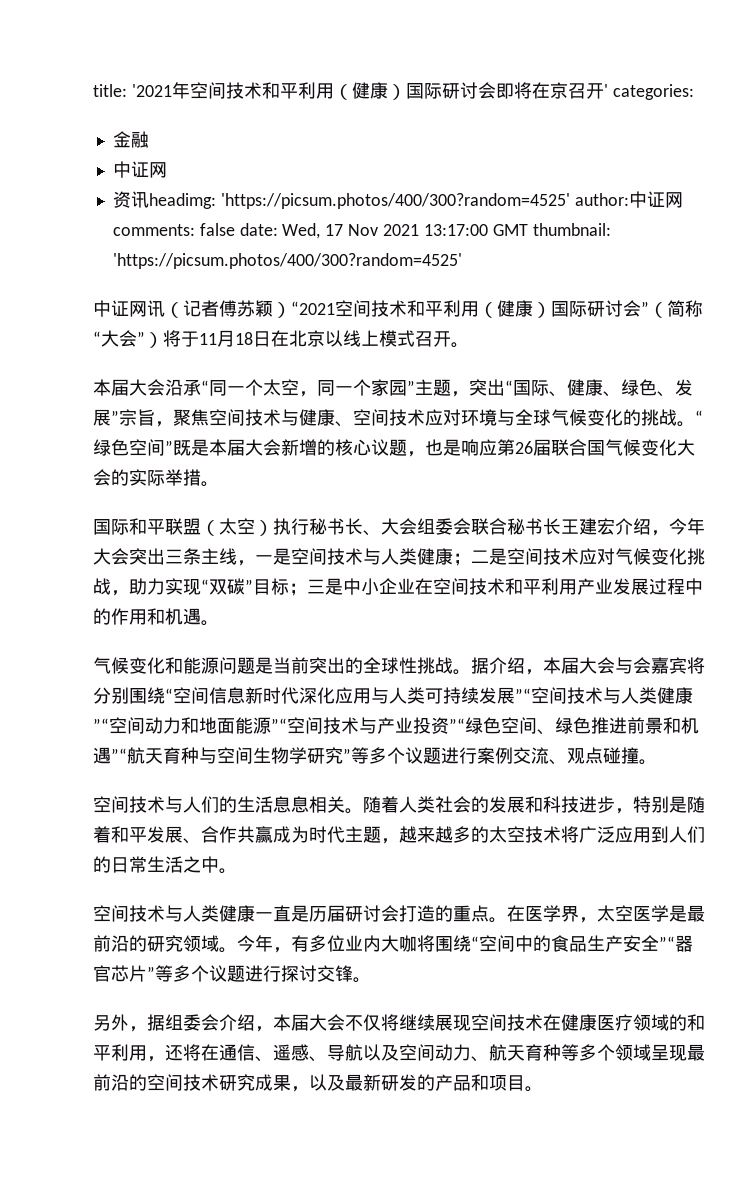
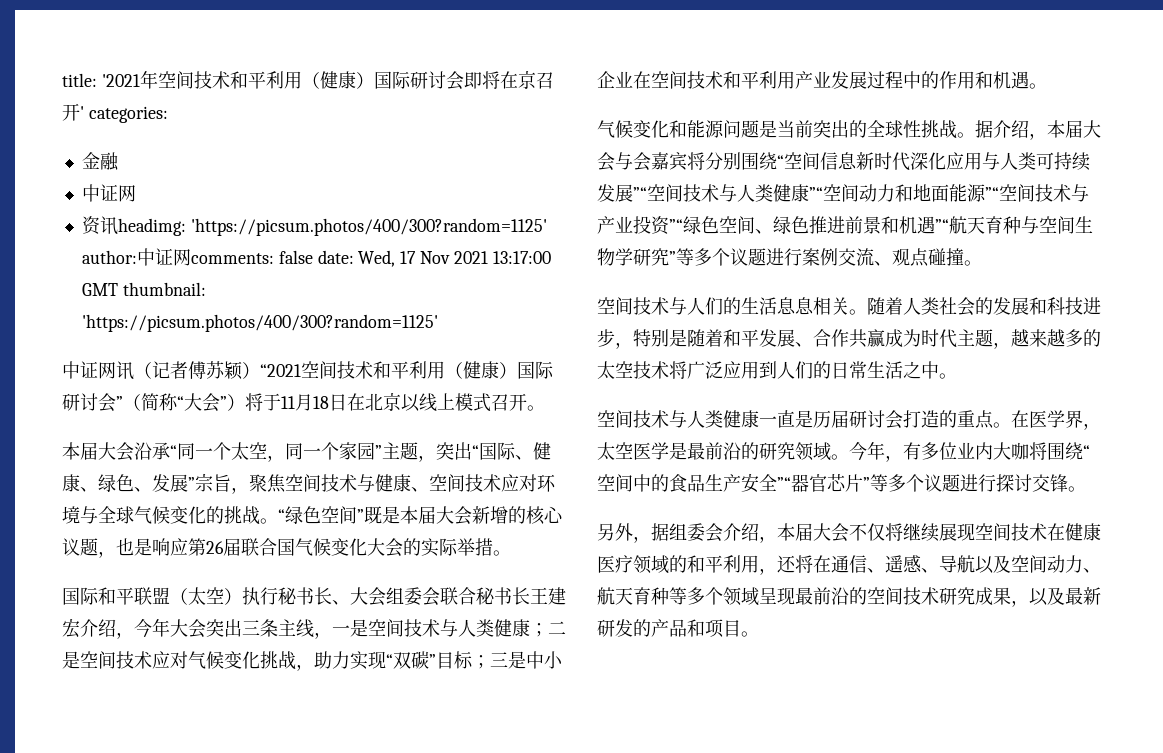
- 资讯headimg: 'https://picsum.photos/400/300?random=4525' author:中证网comments: false date: Wed, 17 Nov 2021 13:17:00 GMT thumbnail: 'https://picsum.photos/400/300?random=4525'
+ 资讯headimg: 'https://picsum.photos/400/300?random=1125' author:中证网comments: false date: Wed, 17 Nov 2021 13:17:00 GMT thumbnail: 'https://picsum.photos/400/300?random=1125'

